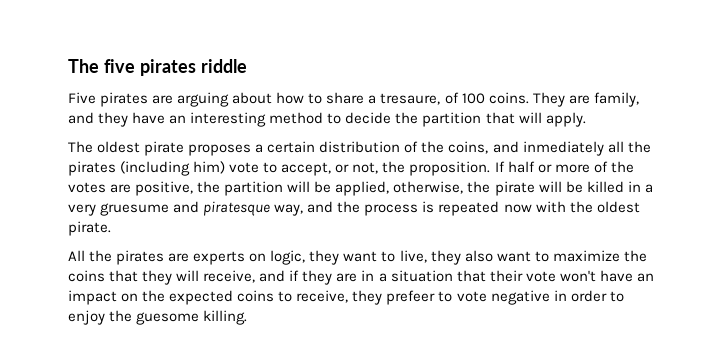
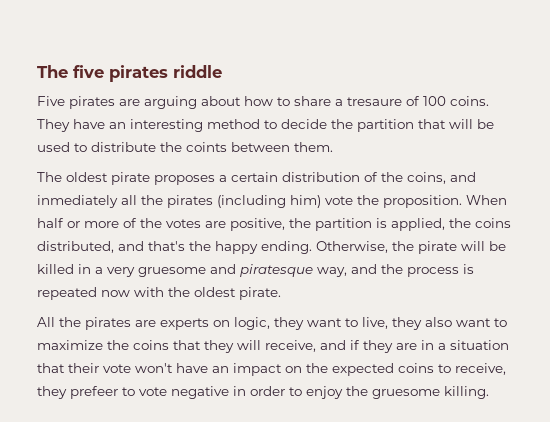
- Five pirates are arguing about how to share a tresaure, of 100 coins.
+ Five pirates are arguing about how to share a tresaure of 100 coins.
- They are family, and they have an interesting method to decide the partition that will apply.
+ They have an interesting method to decide the partition that will be used to distribute the coints between them.
- The oldest pirate proposes a certain distribution of the coins, and inmediately all the pirates (including him) vote to accept, or not, the proposition.
+ The oldest pirate proposes a certain distribution of the coins, and inmediately all the pirates (including him) vote the proposition.
- If half or more of the votes are positive, the partition will be applied, otherwise, the pirate will be killed in a very gruesume and piratesque way, and the process is repeated now with the oldest pirate.
+ When half or more of the votes are positive, the partition is applied, the coins distributed, and that's the happy ending. Otherwise, the pirate will be killed in a very gruesome and piratesque way, and the process is repeated now with the oldest pirate.
- All the pirates are experts on logic, they want to live, they also want to maximize the coins that they will receive, and if they are in a situation that their vote won't have an impact on the expected coins to receive, they prefeer to vote negative in order to enjoy the guesome killing.
+ All the pirates are experts on logic, they want to live, they also want to maximize the coins that they will receive, and if they are in a situation that their vote won't have an impact on the expected coins to receive, they prefeer to vote negative in order to enjoy the gruesome killing.

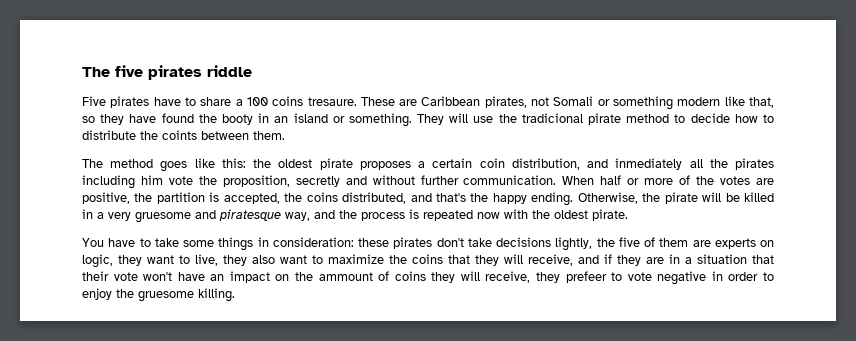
- Five pirates are arguing about how to share a tresaure of 100 coins. They have an interesting method to decide the partition that will be used to distribute the coints between them.
+ Five pirates have to share a 100 coins tresaure. These are Caribbean pirates, not Somali or something modern like that, so they have found the booty in an island or something. They will use the tradicional pirate method to decide how to distribute the coints between them.
- The oldest pirate proposes a certain distribution of the coins, and inmediately all the pirates (including him) vote the proposition.
+ The method goes like this: the oldest pirate proposes a certain coin distribution, and inmediately all the pirates including him vote the proposition, secretly and without further communication.
- When half or more of the votes are positive, the partition is applied, the coins distributed, and that's the happy ending.
+ When half or more of the votes are positive, the partition is accepted, the coins distributed, and that's the happy ending.
- All the pirates are experts on logic, they want to live, they also want to maximize the coins that they will receive, and if they are in a situation that their vote won't have an impact on the expected coins to receive, they prefeer to vote negative in order to enjoy the gruesome killing.
+ You have to take some things in consideration: these pirates don't take decisions lightly, the five of them are experts on logic, they want to live, they also want to maximize the coins that they will receive, and if they are in a situation that their vote won't have an impact on the ammount of coins they will receive, they prefeer to vote negative in order to enjoy the gruesome killing.

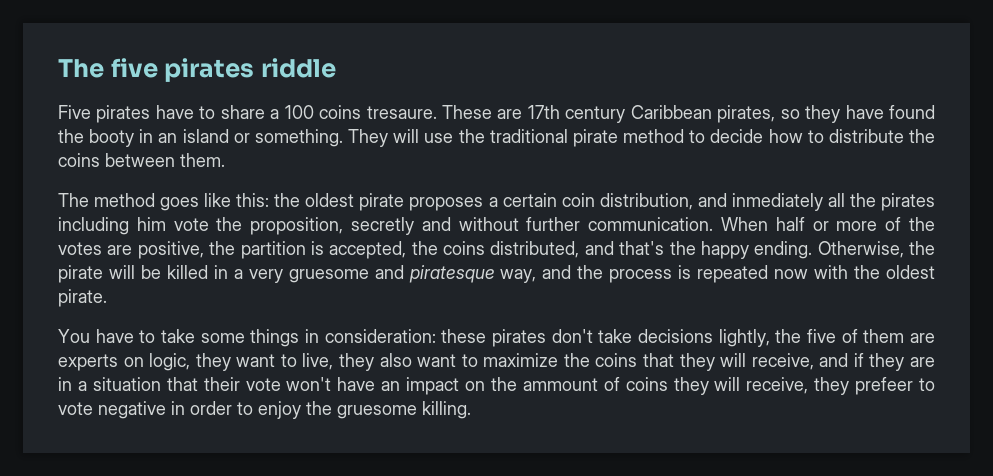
- These are Caribbean pirates, not Somali or something modern like that, so they have found the booty in an island or something.
+ These are 17th century Caribbean pirates, so they have found the booty in an island or something.
- They will use the tradicional pirate method to decide how to distribute the coints between them.
+ They will use the traditional pirate method to decide how to distribute the coins between them.

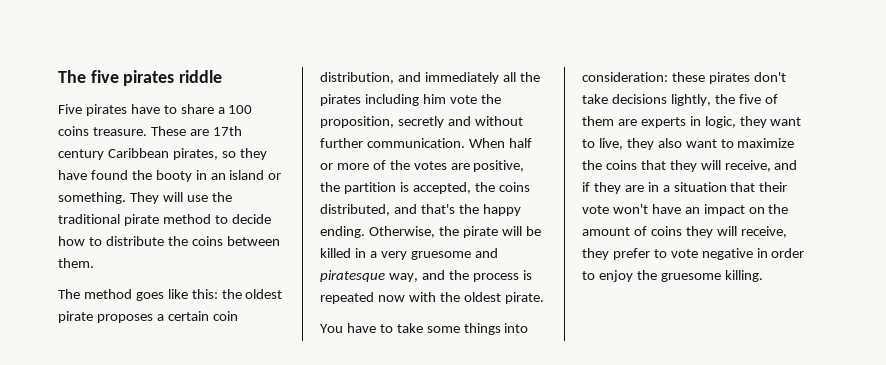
- Five pirates have to share a 100 coins tresaure.
+ Five pirates have to share a 100 coins treasure.
- The method goes like this: the oldest pirate proposes a certain coin distribution, and inmediately all the pirates including him vote the proposition, secretly and without further communication.
+ The method goes like this: the oldest pirate proposes a certain coin distribution, and immediately all the pirates including him vote the proposition, secretly and without further communication.
- You have to take some things in consideration:
+ You have to take some things into consideration:
- these pirates don't take decisions lightly, the five of them are experts on logic, they want to live, they also want to maximize the coins that they will receive, and if they are in a situation that their vote won't have an impact on the ammount of coins they will receive, they prefeer to vote negative in order to enjoy the gruesome killing.
+ these pirates don't take decisions lightly, the five of them are experts in logic, they want to live, they also want to maximize the coins that they will receive, and if they are in a situation that their vote won't have an impact on the amount of coins they will receive, they prefer to vote negative in order to enjoy the gruesome killing.

